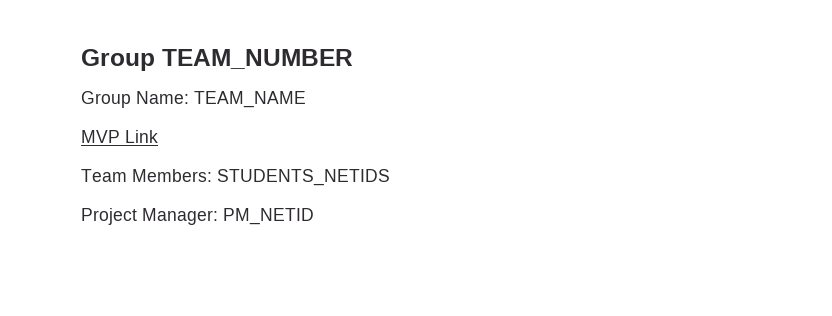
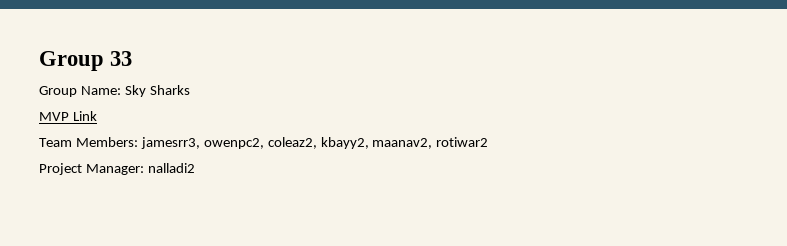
- Group TEAM_NUMBER
+ Group 33
- Group Name: TEAM_NAME
+ Group Name: Sky Sharks
- Team Members: STUDENTS_NETIDS
+ Team Members: jamesrr3, owenpc2, coleaz2, kbayy2, maanav2, rotiwar2
- Project Manager: PM_NETID
+ Project Manager: nalladi2

